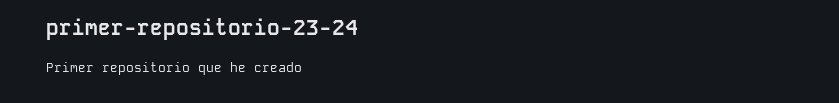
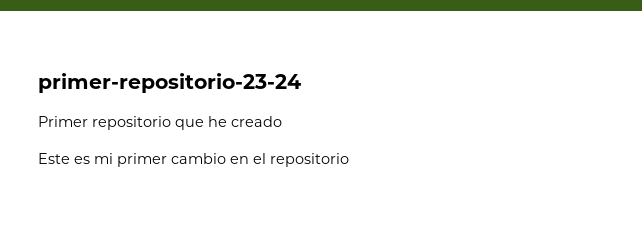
+ Este es mi primer cambio en el repositorio

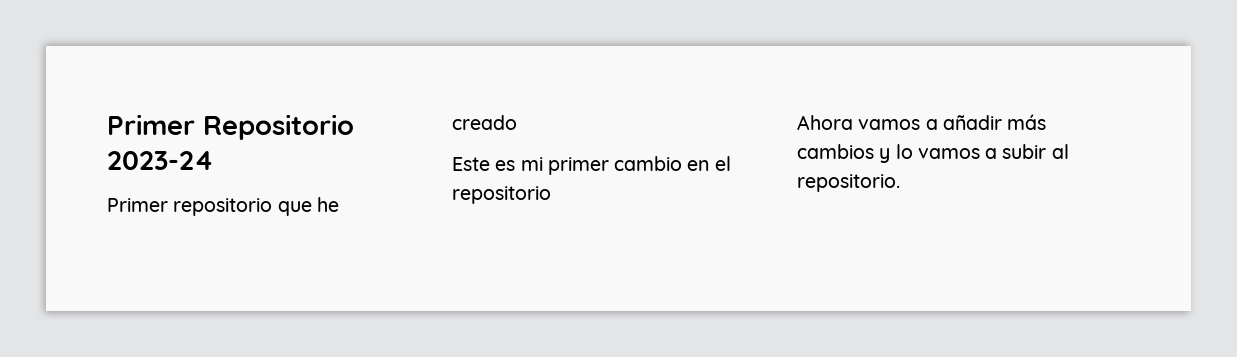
- primer-repositorio-23-24
+ Primer Repositorio 2023-24
+ Ahora vamos a añadir más cambios y lo vamos a subir al repositorio.

